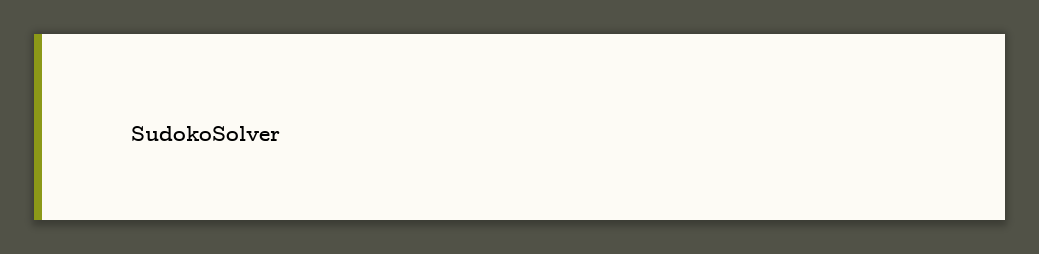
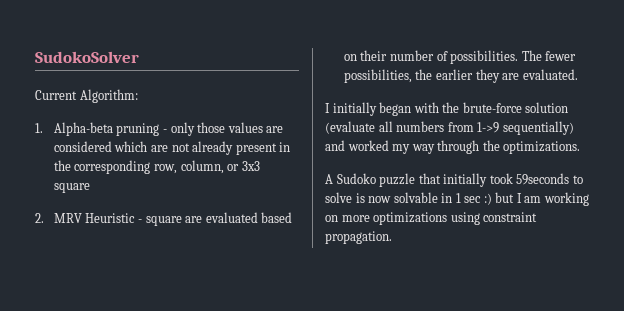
+ Current Algorithm:
+ 1. Alpha-beta pruning - only those values are considered which are not already present in the corresponding row, column, or 3x3 square
+ 2. MRV Heuristic - square are evaluated based on their number of possibilities. The fewer possibilities, the earlier they are evaluated.
+ I initially began with the brute-force solution (evaluate all numbers from 1->9 sequentially) and worked my way through the optimizations.
+ A Sudoko puzzle that initially took 59seconds to solve is now solvable in 1 sec :) but I am working on more optimizations using constraint propagation.

